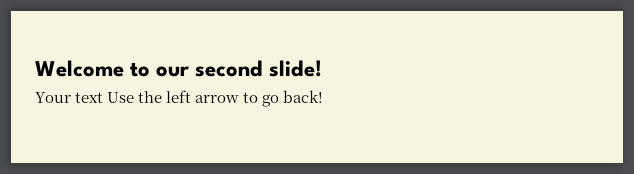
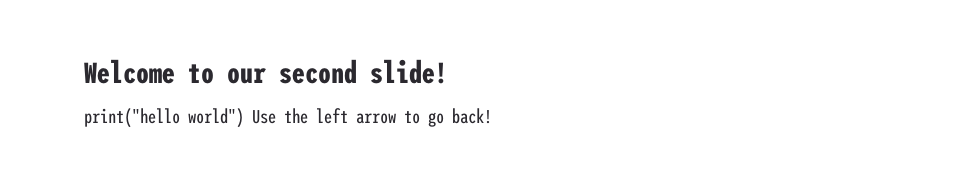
- Your text Use the left arrow to go back!
+ print("hello world") Use the left arrow to go back!

